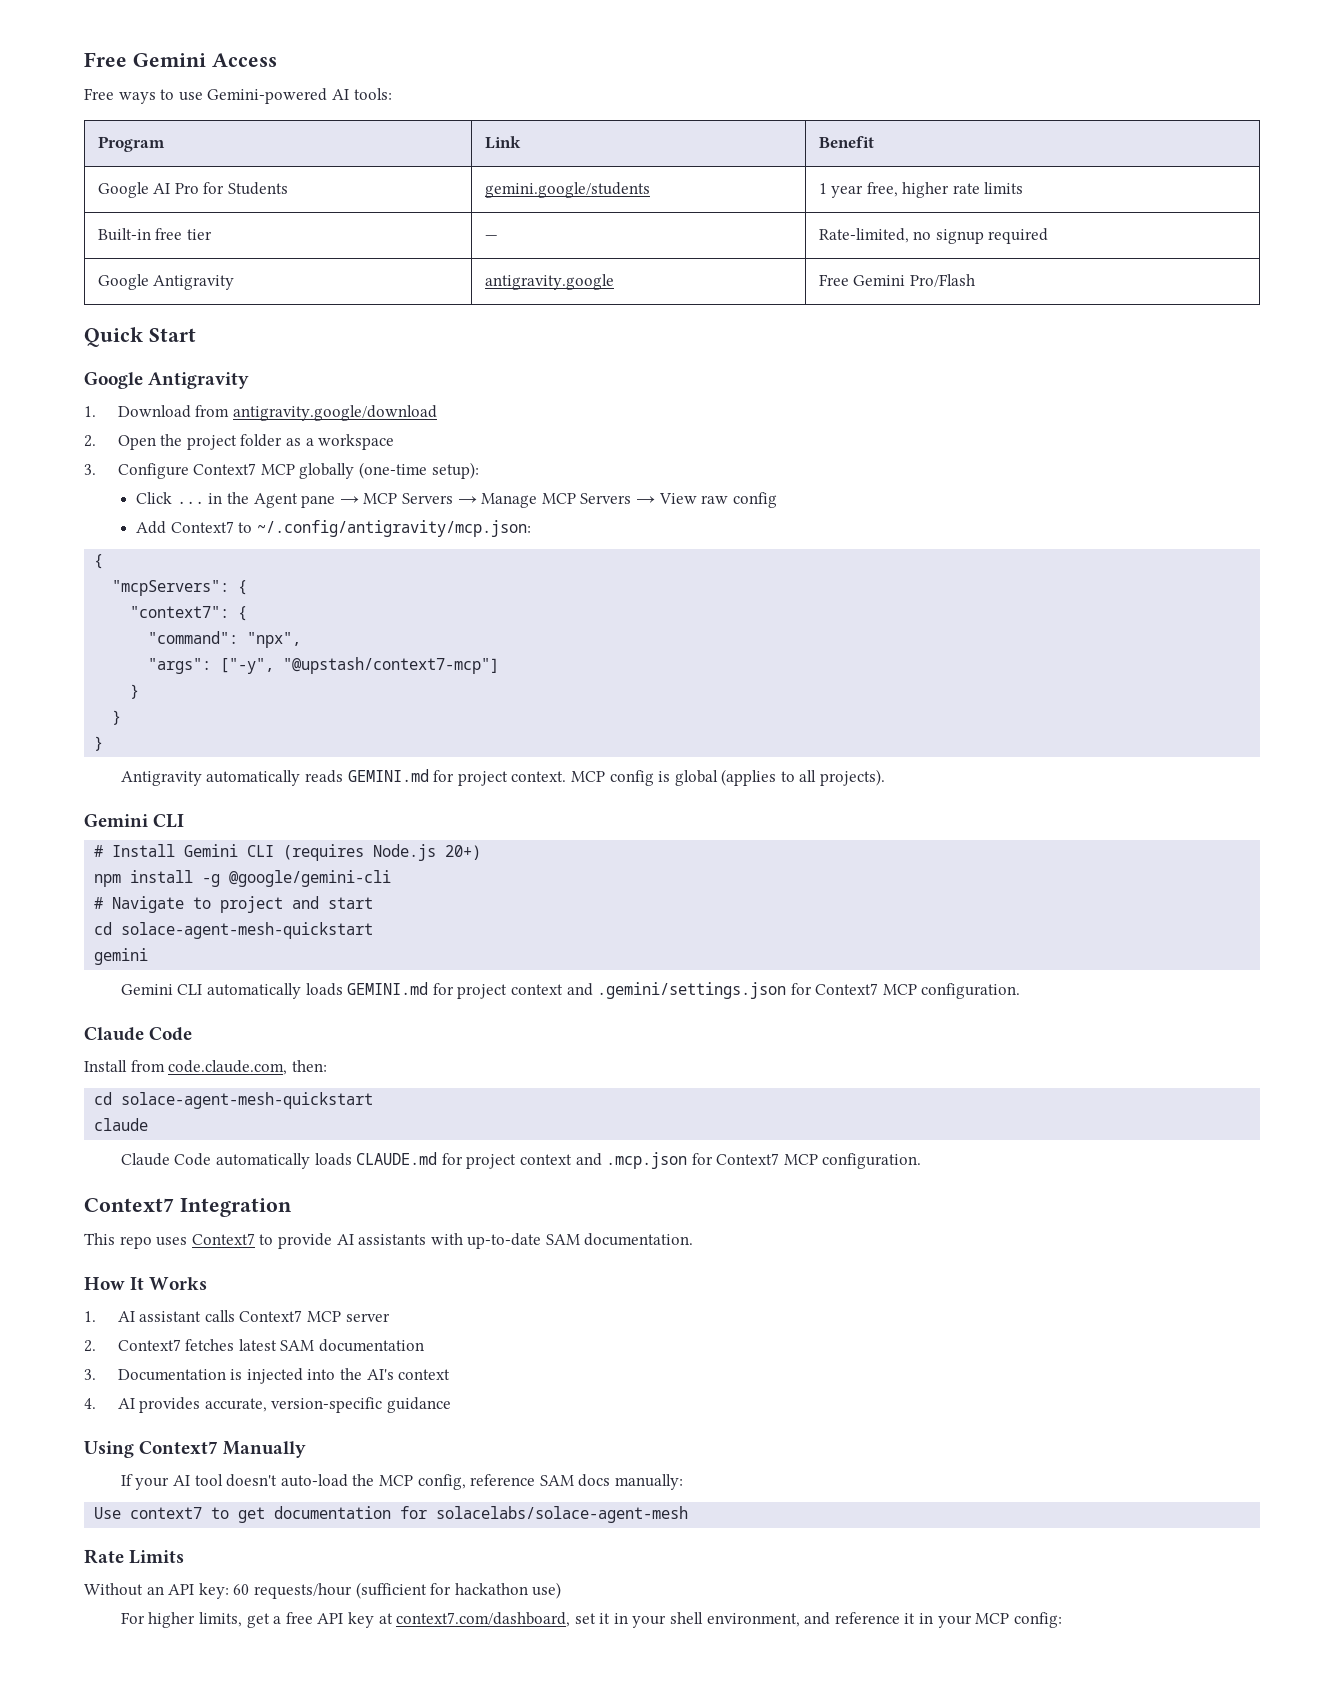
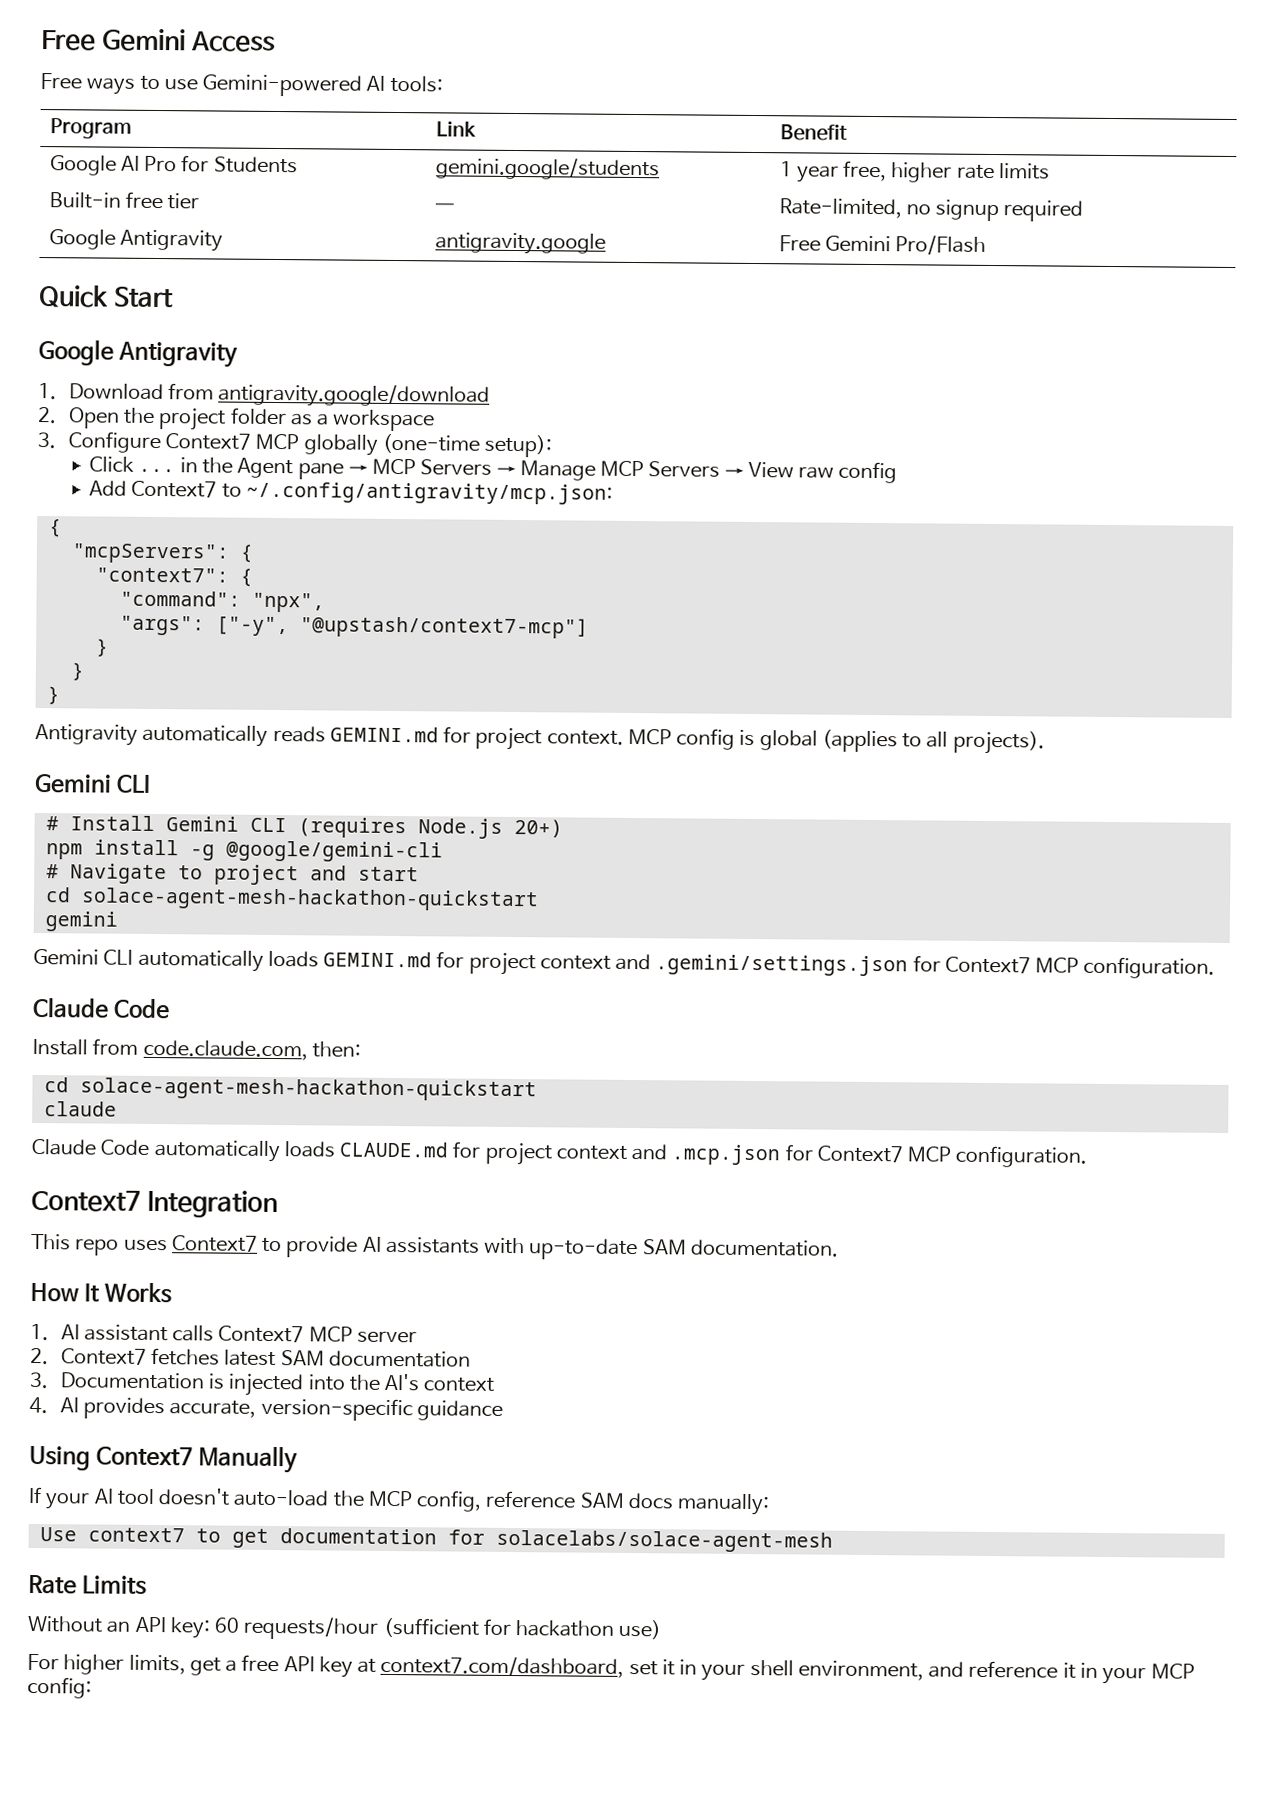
  # Navigate to project and start
- cd solace-agent-mesh-quickstart
+ cd solace-agent-mesh-hackathon-quickstart
  Install from code.claude.com, then:
- cd solace-agent-mesh-quickstart
+ cd solace-agent-mesh-hackathon-quickstart

